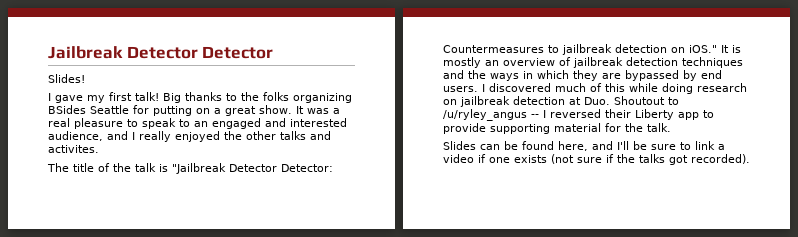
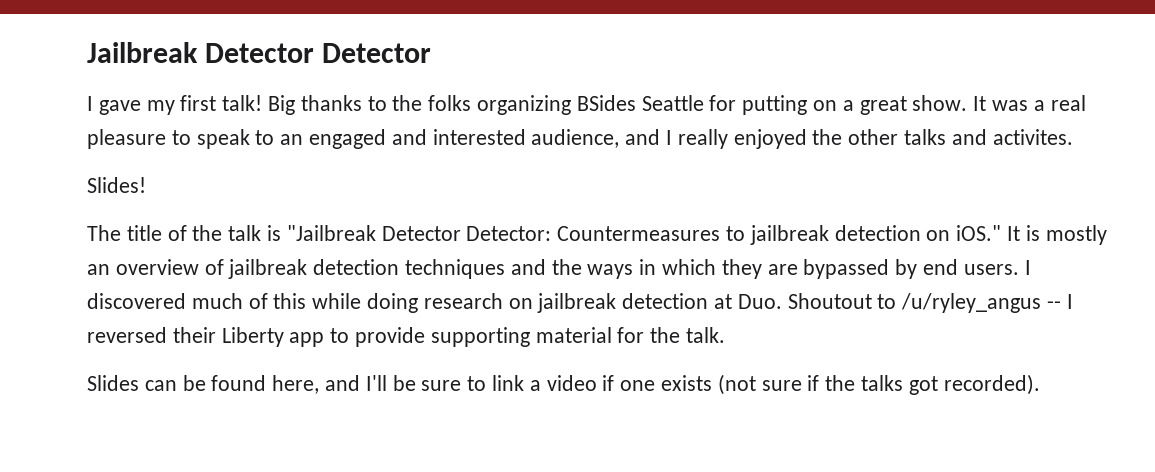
- Slides!
+ Slides!

